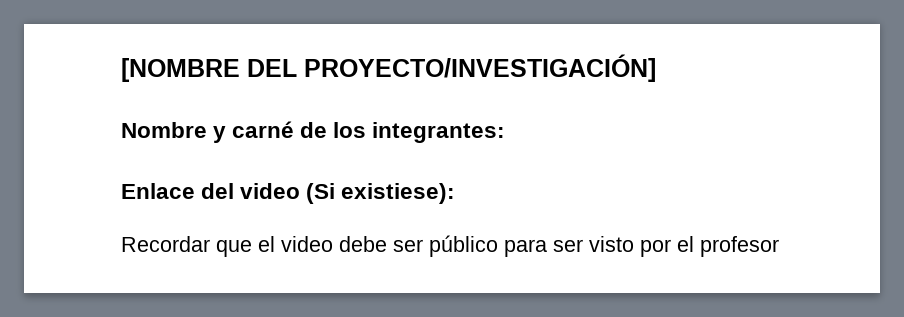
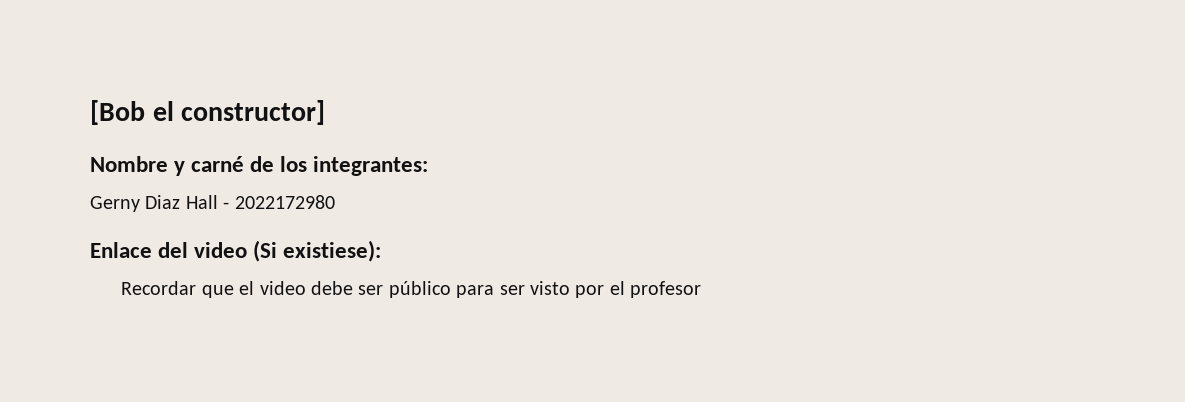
- [NOMBRE DEL PROYECTO/INVESTIGACIÓN]
+ [Bob el constructor]
+ Gerny Diaz Hall - 2022172980

